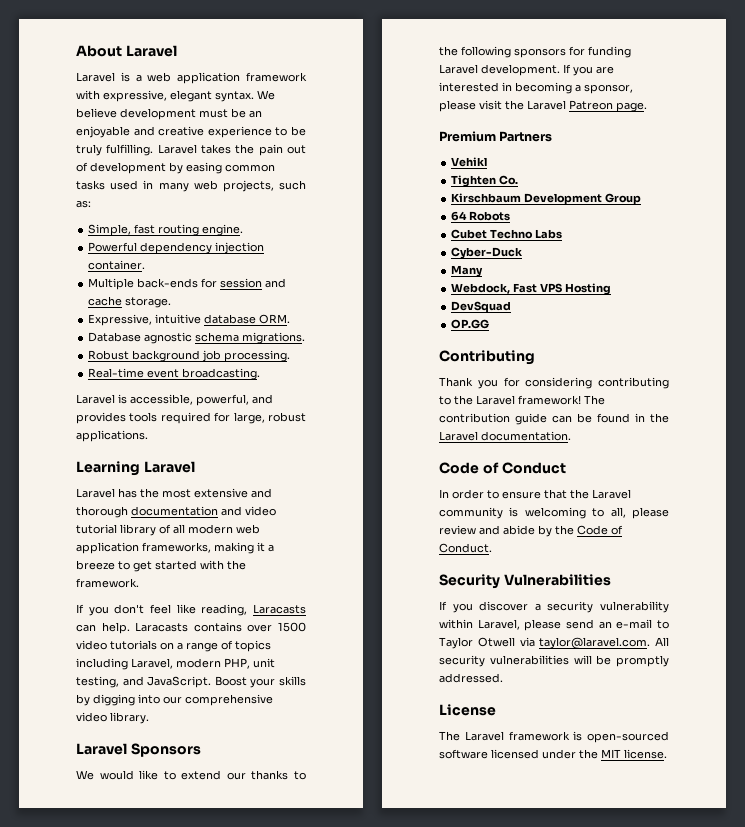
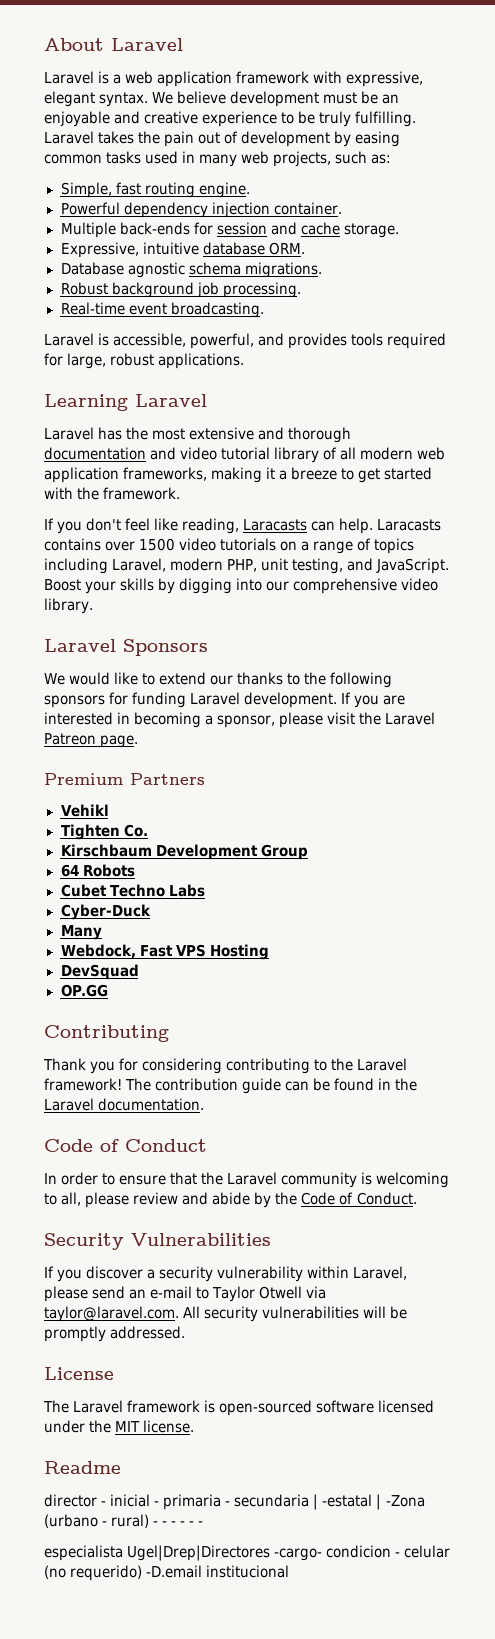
+ Readme
+ director - inicial - primaria - secundaria | -estatal | -Zona (urbano - rural) - - - - - -
+ especialista Ugel|Drep|Directores -cargo- condicion - celular (no requerido) -D.email institucional

